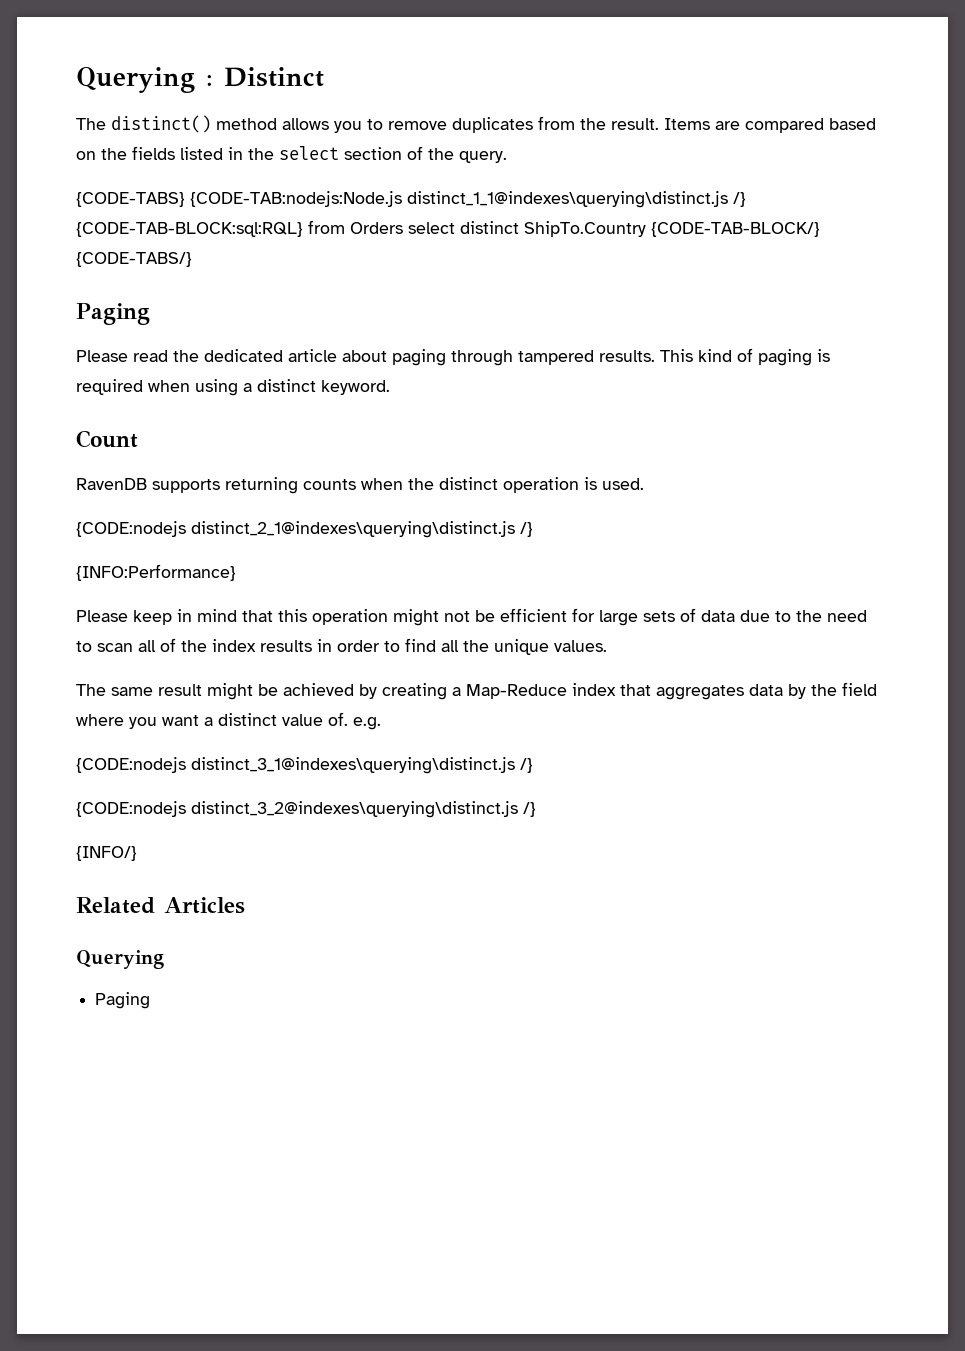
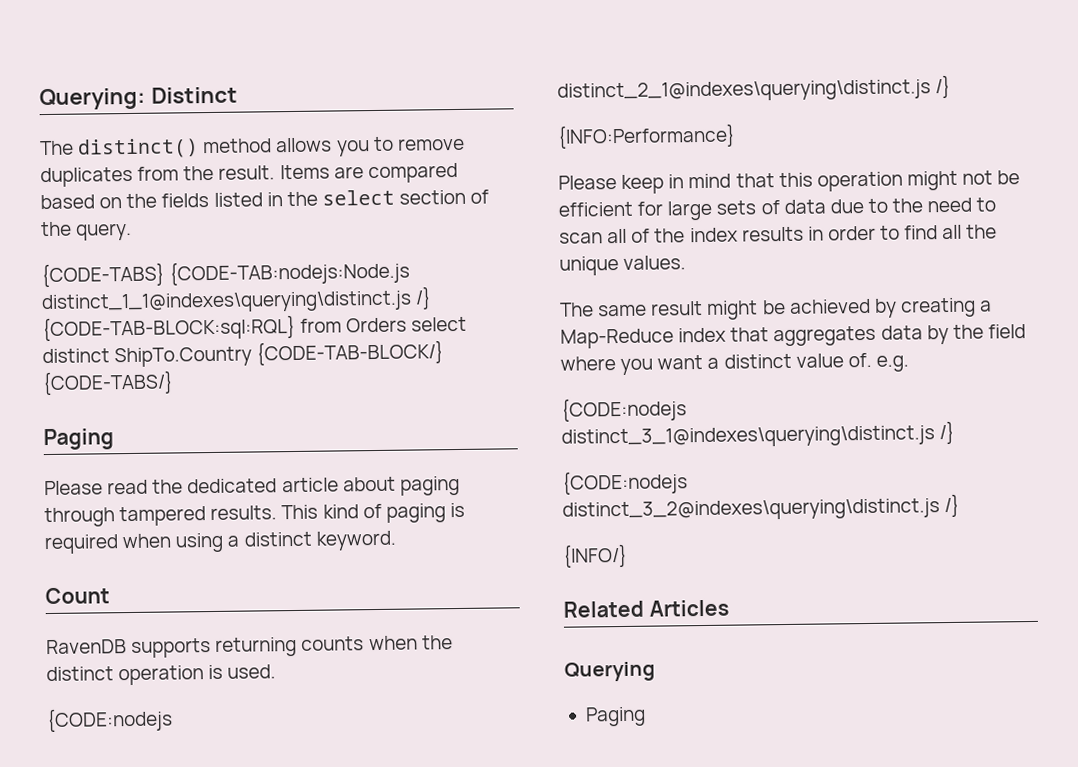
- Querying : Distinct
+ Querying: Distinct

